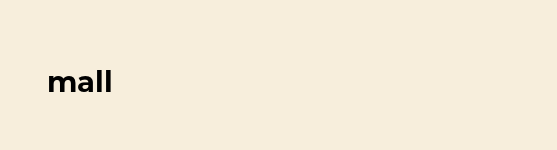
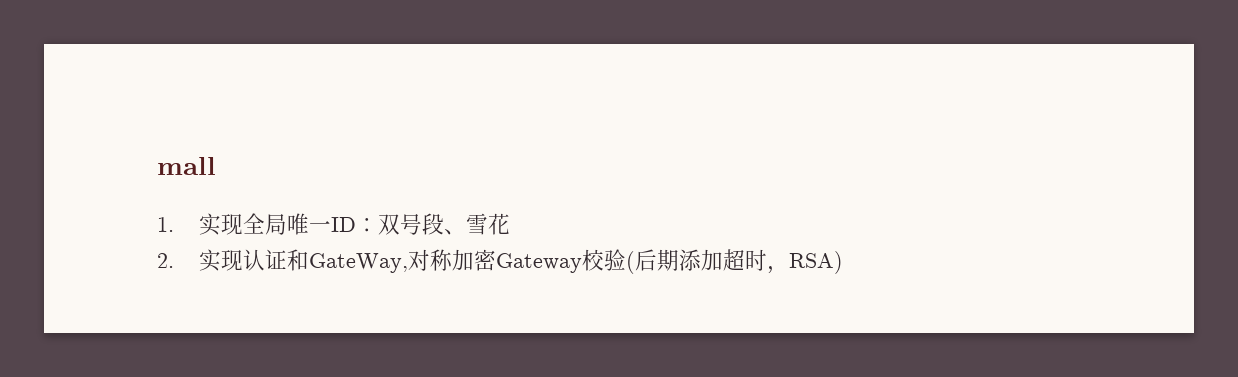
+ 1.实现全局唯一ID：双号段、雪花
+ 2.实现认证和GateWay,对称加密Gateway校验(后期添加超时，RSA)

